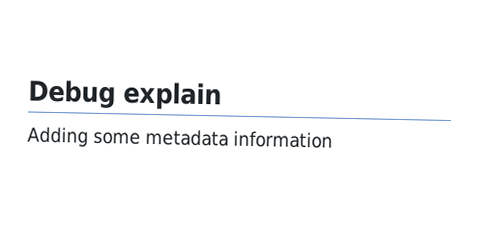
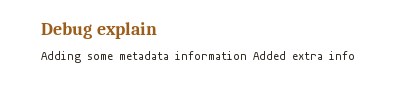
- Adding some metadata information
+ Adding some metadata information Added extra info

